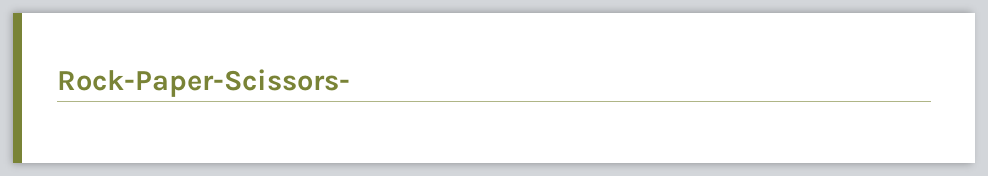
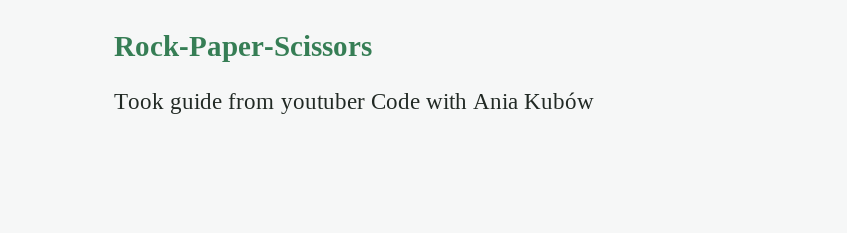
- Rock-Paper-Scissors-
+ Rock-Paper-Scissors
+ Took guide from youtuber Code with Ania Kubów

